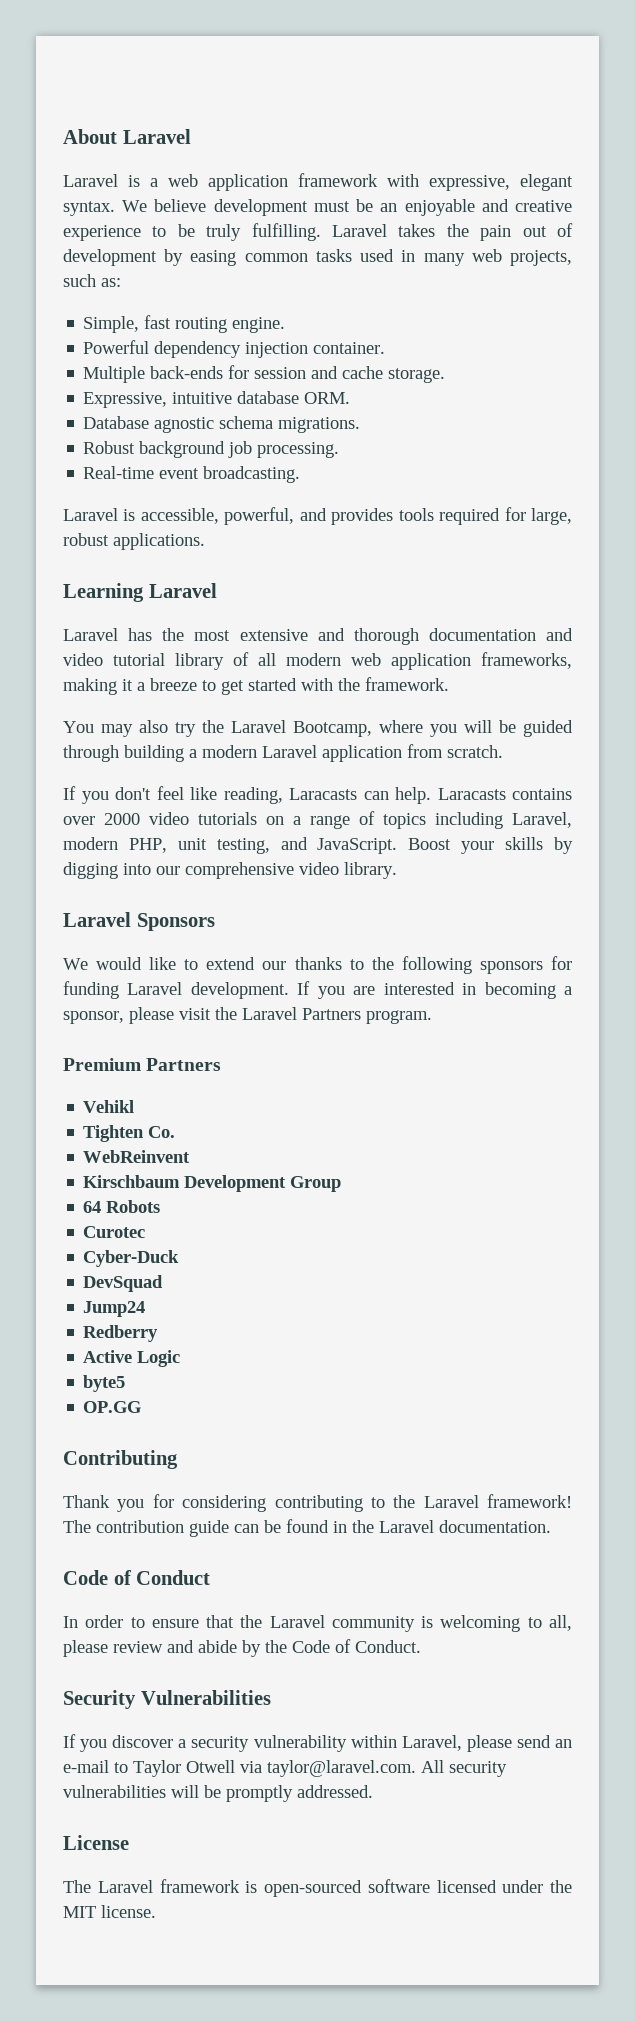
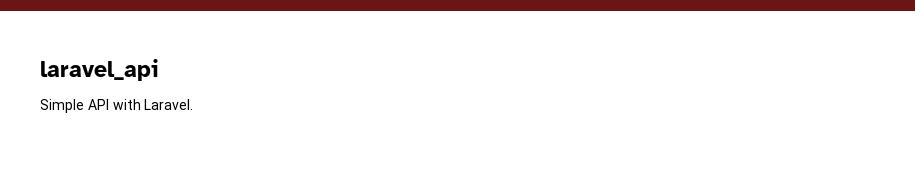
- About Laravel
- Laravel is a web application framework with expressive, elegant syntax. We believe development must be an enjoyable and creative experience to be truly fulfilling. Laravel takes the pain out of development by easing common tasks used in many web projects, such as:
- Simple, fast routing engine.
- Powerful dependency injection container.
- Multiple back-ends for session and cache storage.
- Expressive, intuitive database ORM.
- Database agnostic schema migrations.
- Robust background job processing.
- Real-time event broadcasting.
- Laravel is accessible, powerful, and provides tools required for large, robust applications.
- Learning Laravel
- Laravel has the most extensive and thorough documentation and video tutorial library of all modern web application frameworks, making it a breeze to get started with the framework.
- You may also try the Laravel Bootcamp, where you will be guided through building a modern Laravel application from scratch.
- If you don't feel like reading, Laracasts can help. Laracasts contains over 2000 video tutorials on a range of topics including Laravel, modern PHP, unit testing, and JavaScript. Boost your skills by digging into our comprehensive video library.
- Laravel Sponsors
- We would like to extend our thanks to the following sponsors for funding Laravel development. If you are interested in becoming a sponsor, please visit the Laravel Partners program.
- Premium Partners
- Vehikl
- Tighten Co.
- WebReinvent
- Kirschbaum Development Group
- 64 Robots
- Curotec
- Cyber-Duck
- DevSquad
- Jump24
- Redberry
- Active Logic
- byte5
- OP.GG
- Contributing
- Thank you for considering contributing to the Laravel framework! The contribution guide can be found in the Laravel documentation.
- Code of Conduct
- In order to ensure that the Laravel community is welcoming to all, please review and abide by the Code of Conduct.
- Security Vulnerabilities
- If you discover a security vulnerability within Laravel, please send an e-mail to Taylor Otwell via taylor@laravel.com. All security vulnerabilities will be promptly addressed.
- License
- The Laravel framework is open-sourced software licensed under the MIT license.
+ laravel_api
+ Simple API with Laravel.

